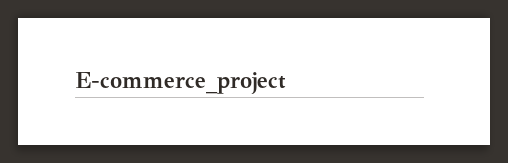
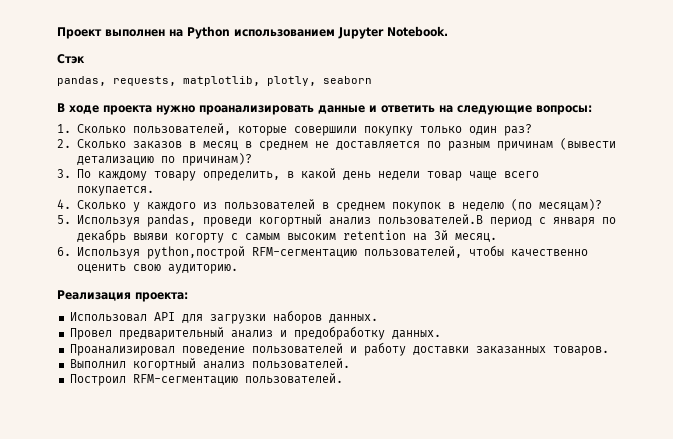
- E-commerce_project
+ Проект выполнен на Python использованием Jupyter Notebook.
+ Стэк
+ pandas, requests, matplotlib, plotly, seaborn
+ В ходе проекта нужно проанализировать данные и ответить на следующие вопросы:
+ 1. Сколько пользователей, которые совершили покупку только один раз?
+ 2. Сколько заказов в месяц в среднем не доставляется по разным причинам (вывести детализацию по причинам)?
+ 3. По каждому товару определить, в какой день недели товар чаще всего покупается.
+ 4. Сколько у каждого из пользователей в среднем покупок в неделю (по месяцам)?
+ 5. Используя pandas, проведи когортный анализ пользователей.В период с января по декабрь выяви когорту с самым высоким retention на 3й месяц.
+ 6. Используя python,построй RFM-сегментацию пользователей, чтобы качественно оценить свою аудиторию.
+ Реализация проекта:
+ Использовал API для загрузки наборов данных.
+ Провел предварительный анализ и предобработку данных.
+ Проанализировал поведение пользователей и работу доставки заказанных товаров.
+ Выполнил когортный анализ пользователей.
+ Построил RFM-сегментацию пользователей.

